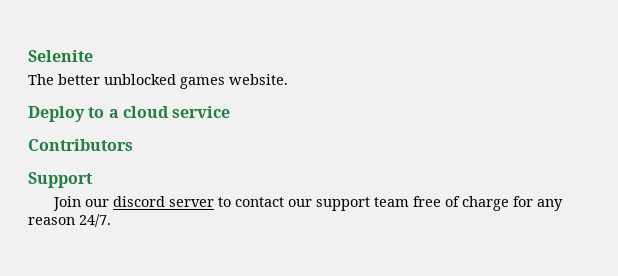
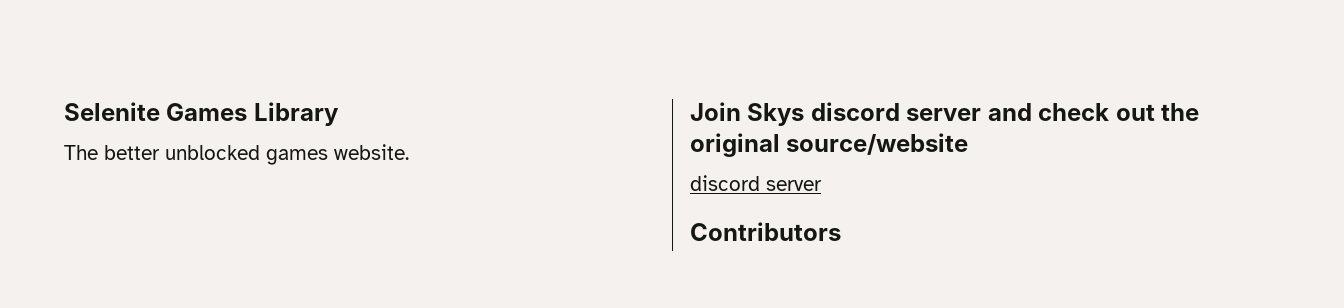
- Selenite
+ Selenite Games Library
- Deploy to a cloud service
+ Join Skys discord server and check out the original source/website
+ discord server
  Contributors
- Support
- Join our discord server to contact our support team free of charge for any reason 24/7.

